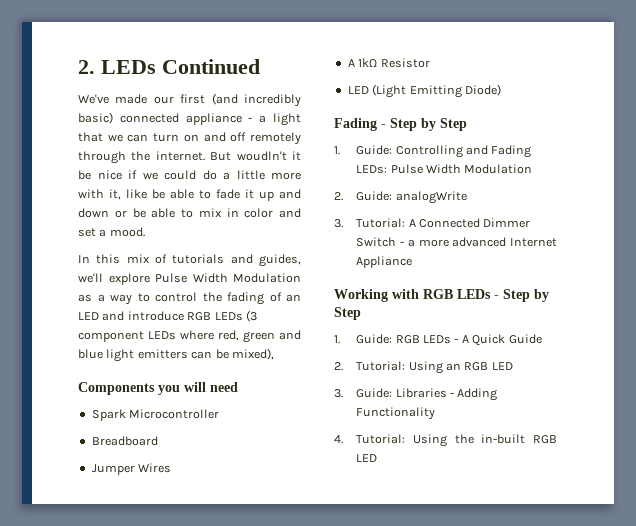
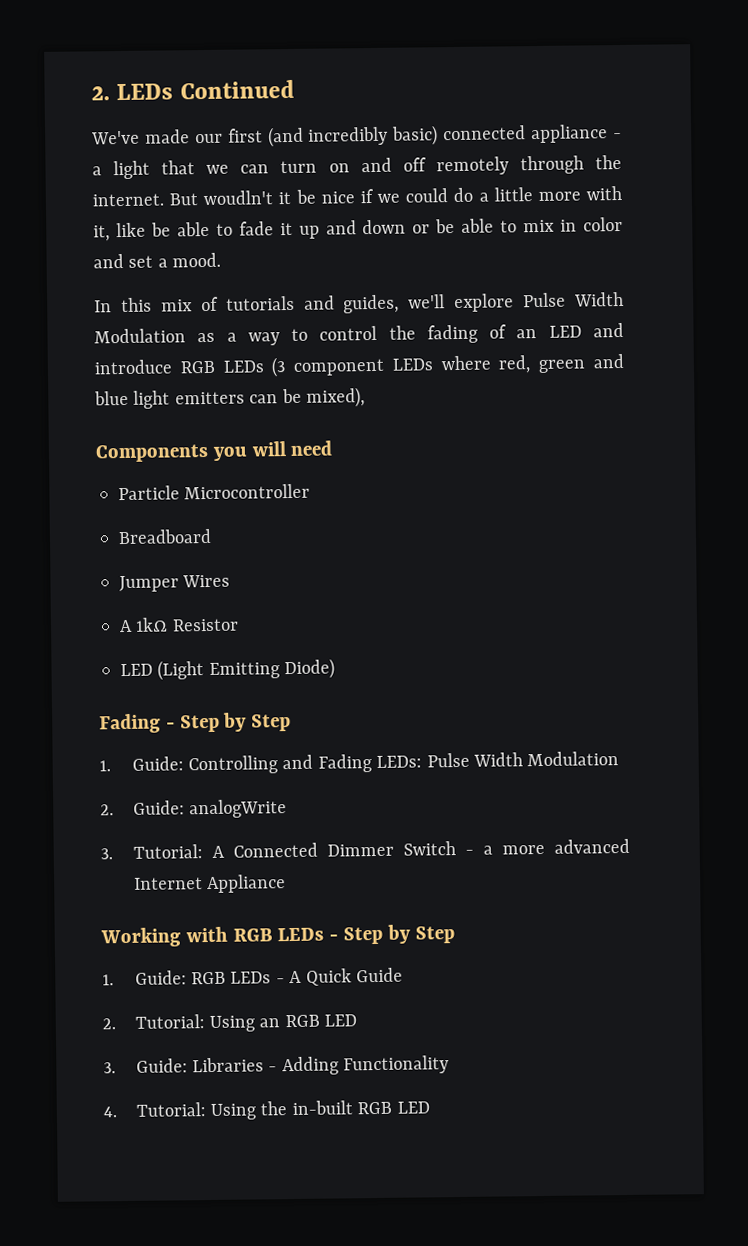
- Spark Microcontroller
+ Particle Microcontroller

